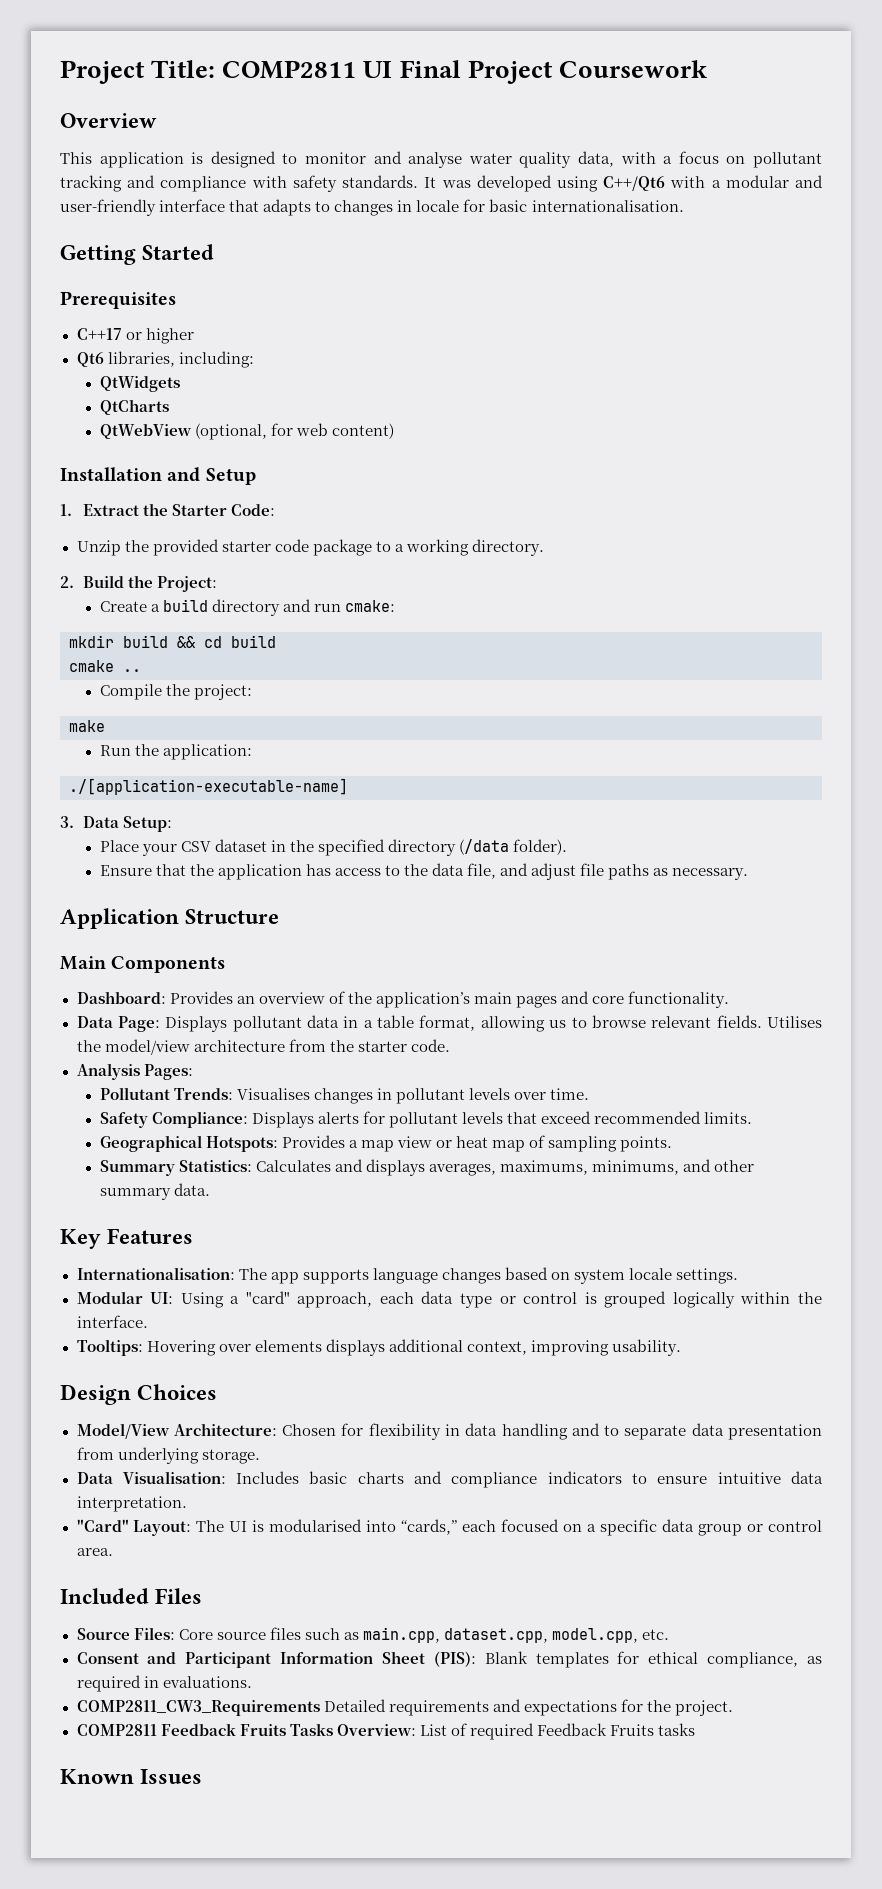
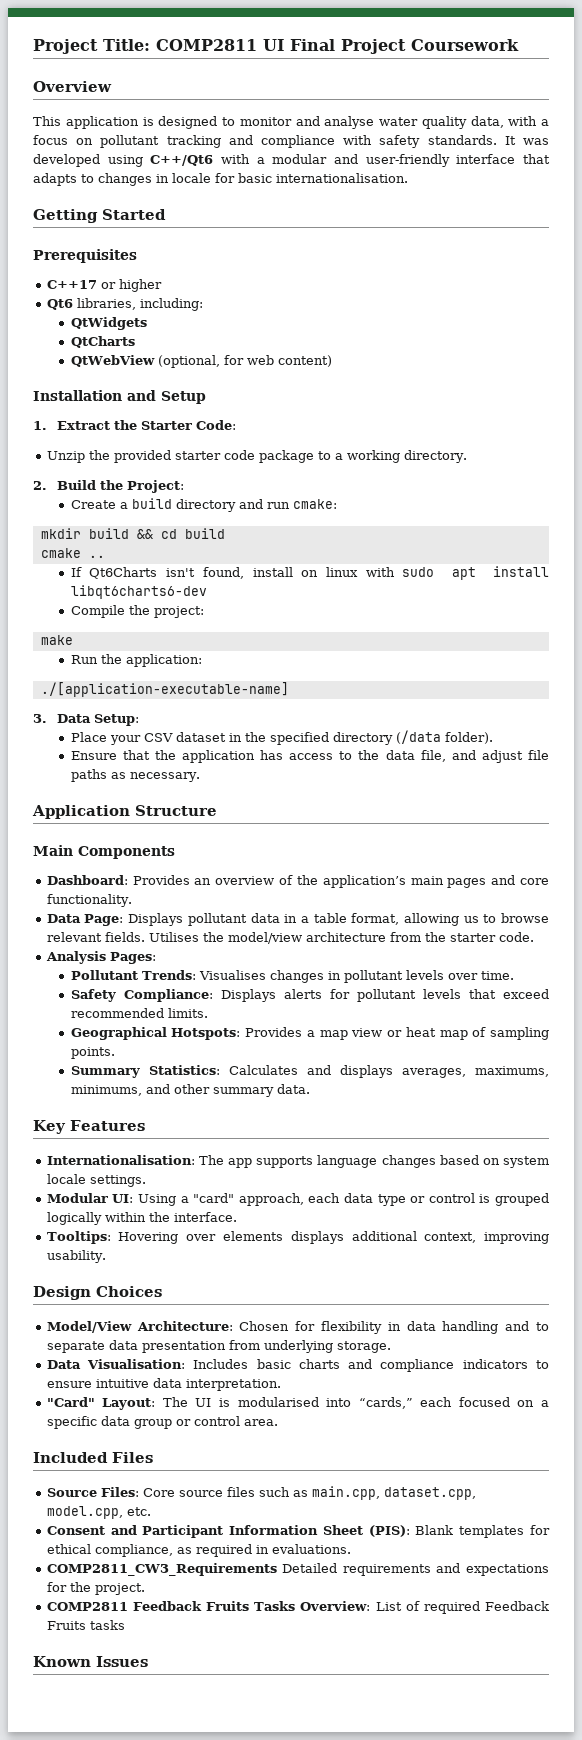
+ If Qt6Charts isn't found, install on linux with sudo apt install libqt6charts6-dev

